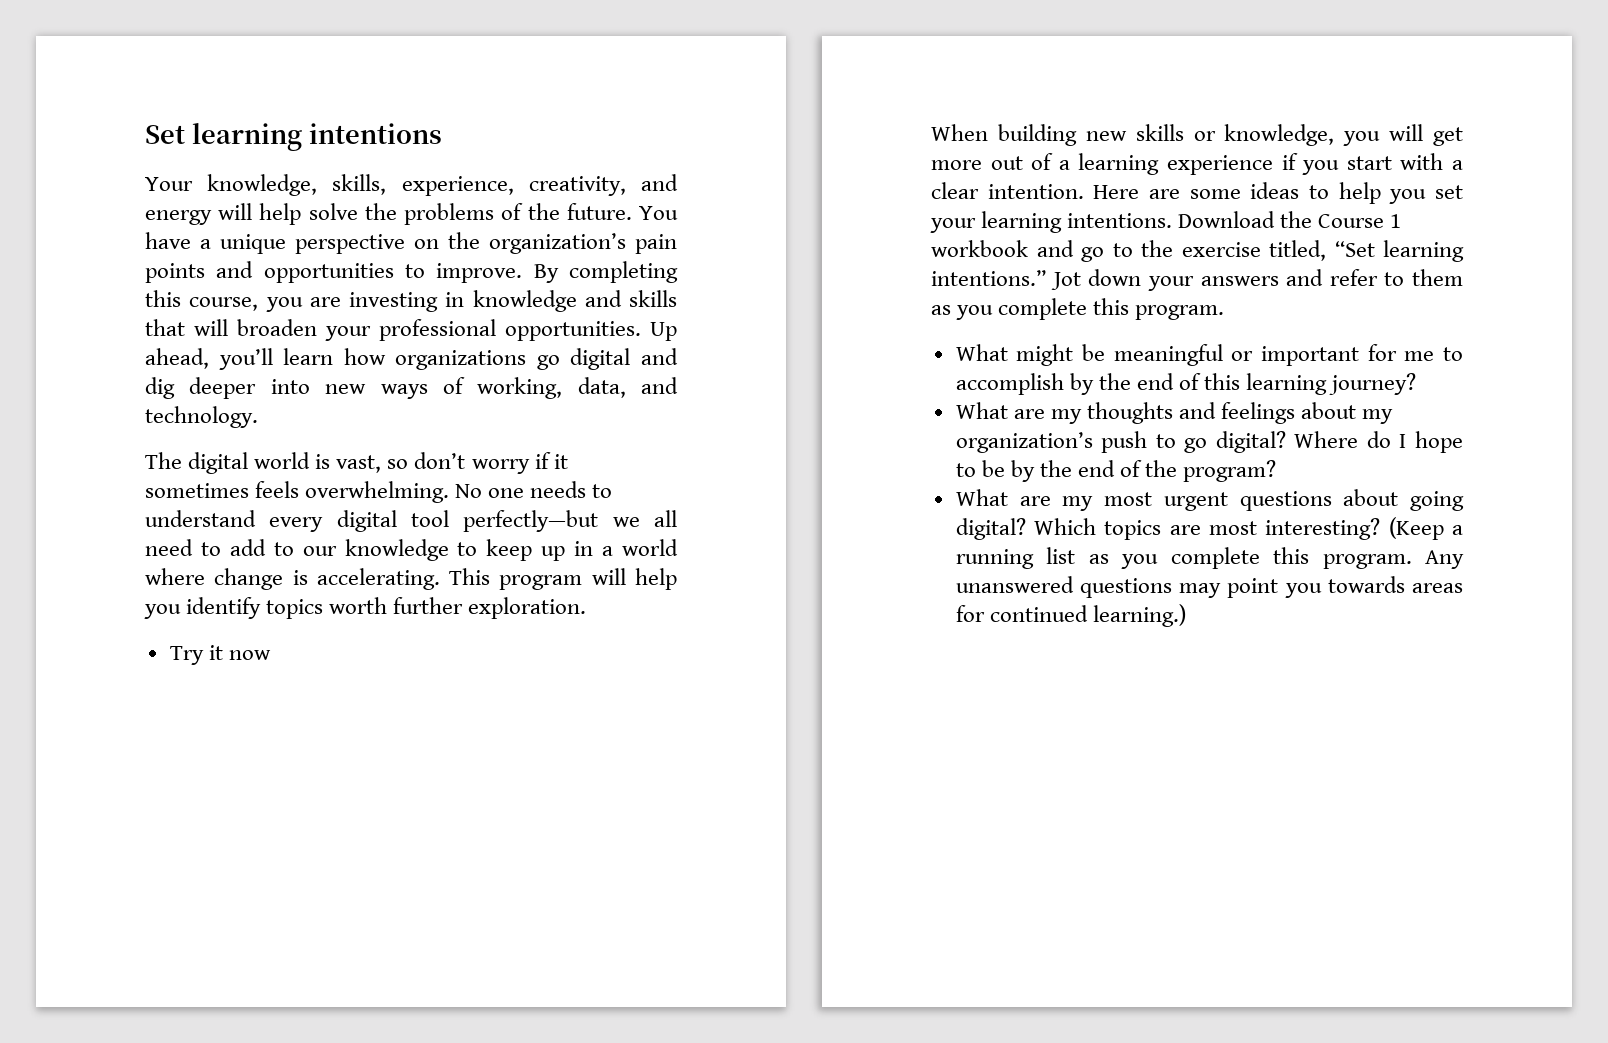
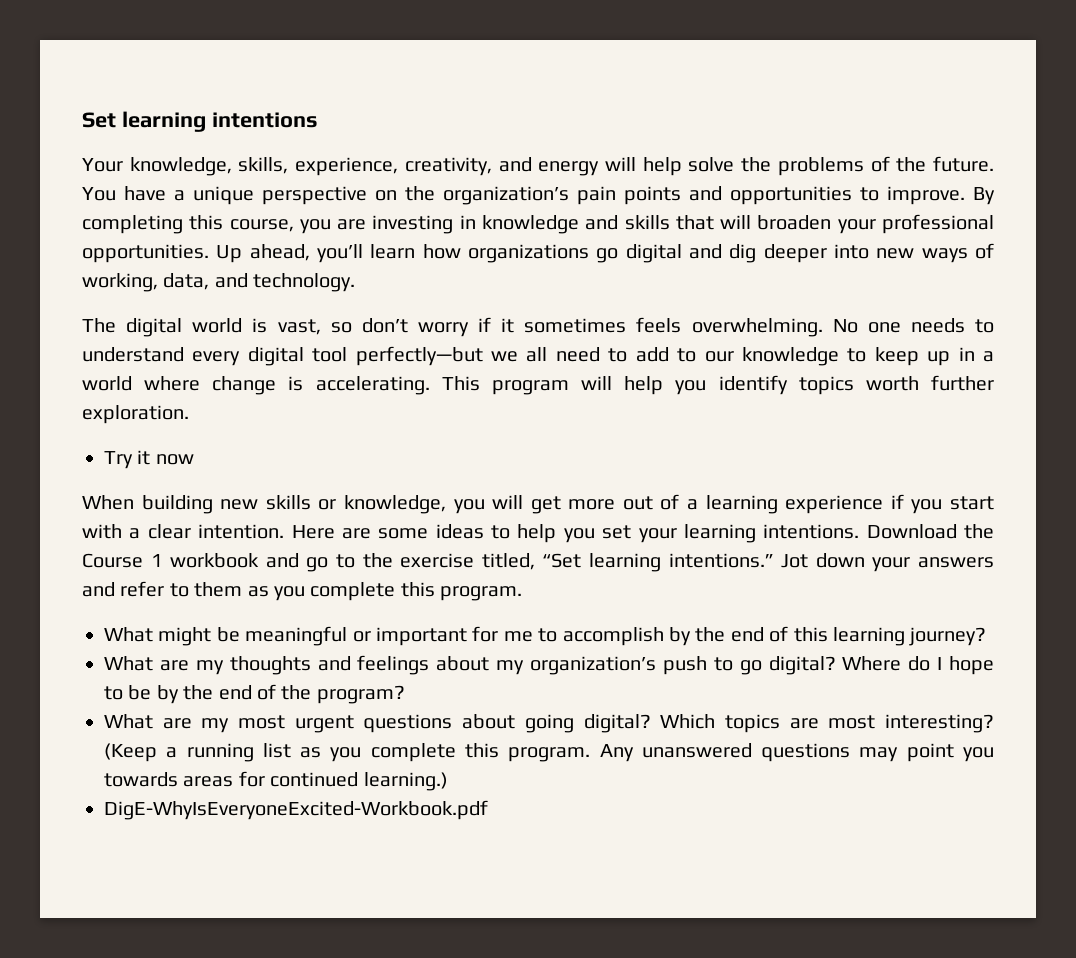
+ DigE-WhyIsEveryoneExcited-Workbook.pdf

